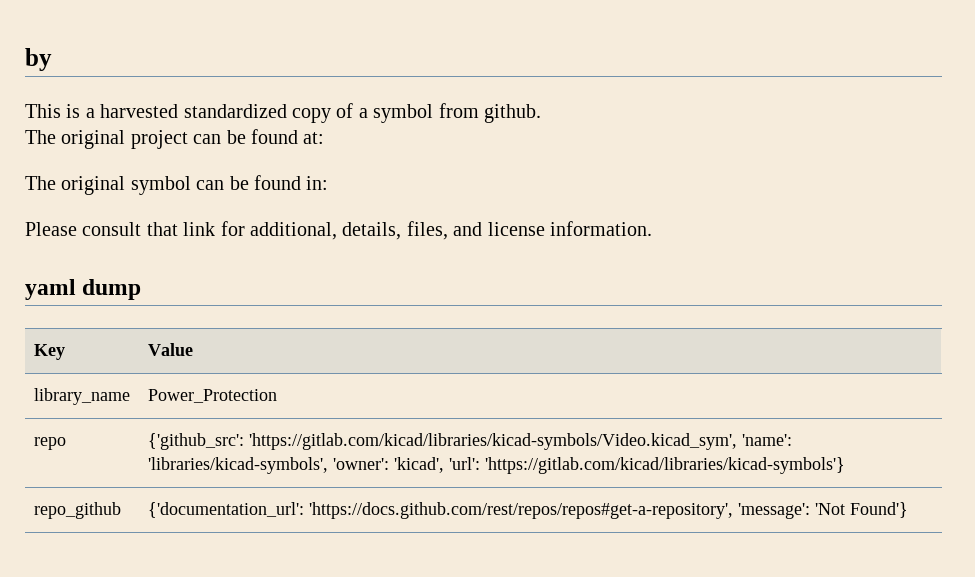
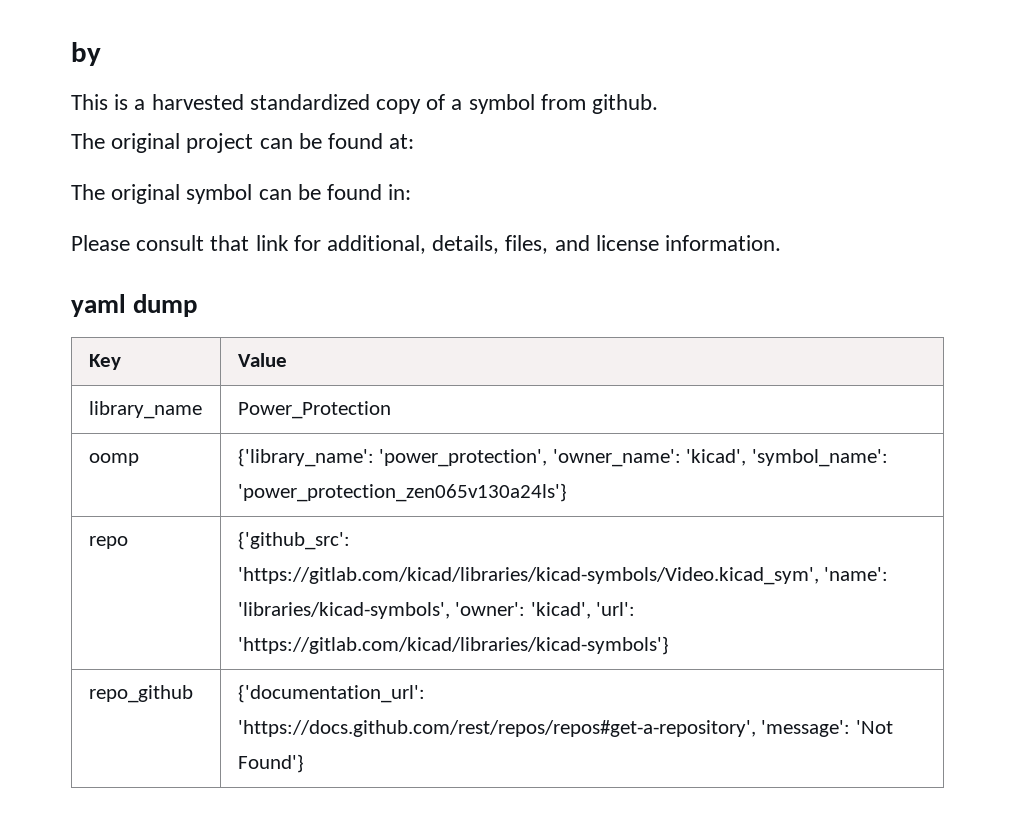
+ oomp | {'library_name': 'power_protection', 'owner_name': 'kicad', 'symbol_name': 'power_protection_zen065v130a24ls'}

